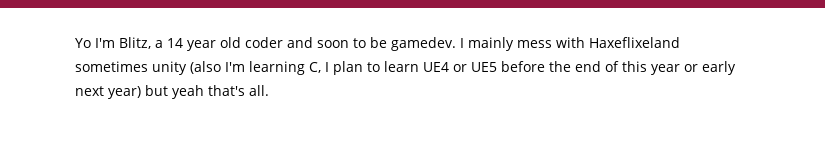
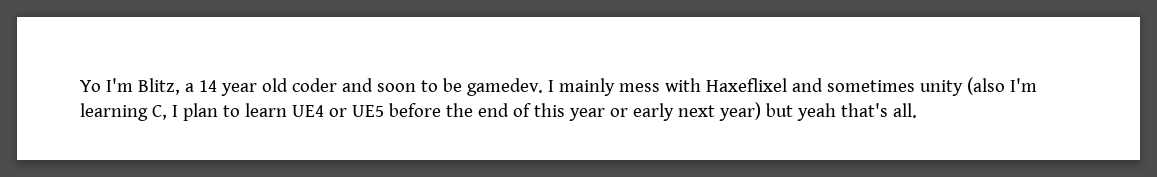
- I mainly mess with Haxeflixeland sometimes unity (also I'm learning C, I plan to learn UE4 or UE5 before the end of this year or early next year) but yeah that's all.
+ I mainly mess with Haxeflixel and sometimes unity (also I'm learning C, I plan to learn UE4 or UE5 before the end of this year or early next year) but yeah that's all.

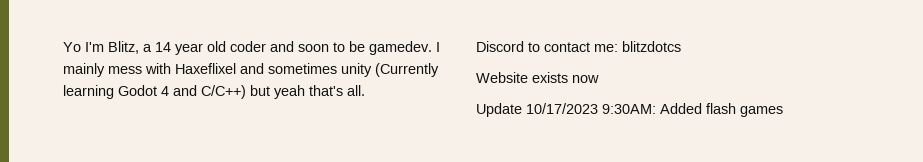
- I mainly mess with Haxeflixel and sometimes unity (also I'm learning C, I plan to learn UE4 or UE5 before the end of this year or early next year) but yeah that's all.
+ I mainly mess with Haxeflixel and sometimes unity (Currently learning Godot 4 and C/C++) but yeah that's all.
+ Discord to contact me: blitzdotcs
+ Website exists now
+ Update 10/17/2023 9:30AM: Added flash games

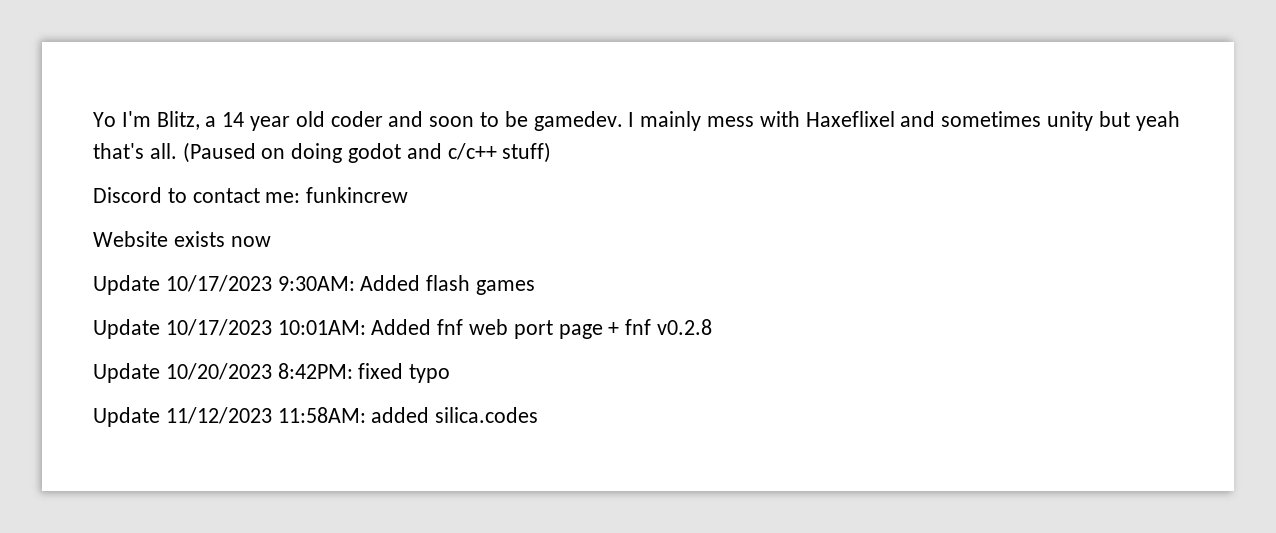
- I mainly mess with Haxeflixel and sometimes unity (Currently learning Godot 4 and C/C++) but yeah that's all.
+ I mainly mess with Haxeflixel and sometimes unity but yeah that's all. (Paused on doing godot and c/c++ stuff)
- Discord to contact me: blitzdotcs
+ Discord to contact me: funkincrew
+ Update 10/17/2023 10:01AM: Added fnf web port page + fnf v0.2.8
+ Update 10/20/2023 8:42PM: fixed typo
+ Update 11/12/2023 11:58AM: added silica.codes

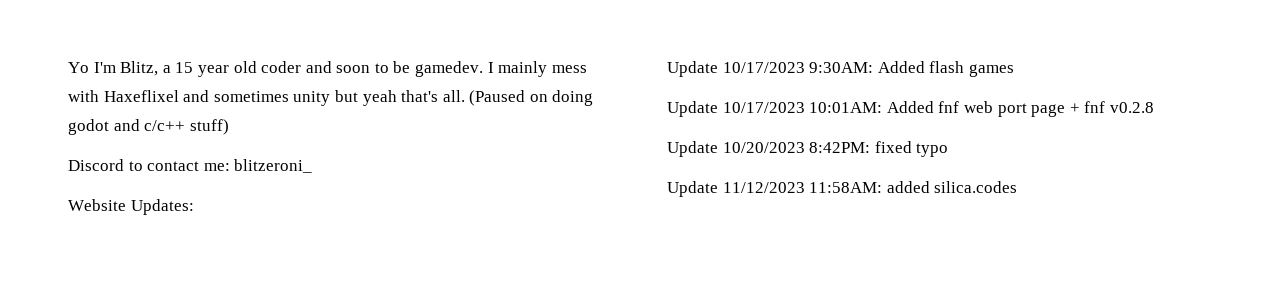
- Yo I'm Blitz, a 14 year old coder and soon to be gamedev.
+ Yo I'm Blitz, a 15 year old coder and soon to be gamedev.
- Discord to contact me: funkincrew
+ Discord to contact me: blitzeroni_
- Website exists now
+ Website Updates:

